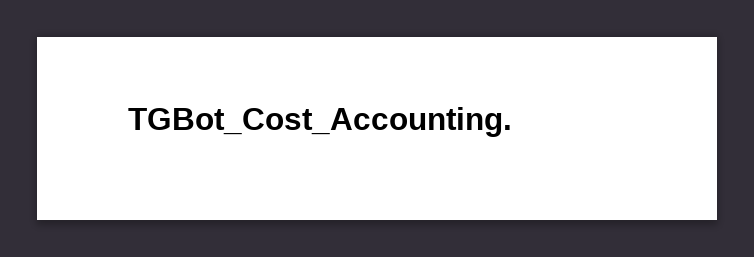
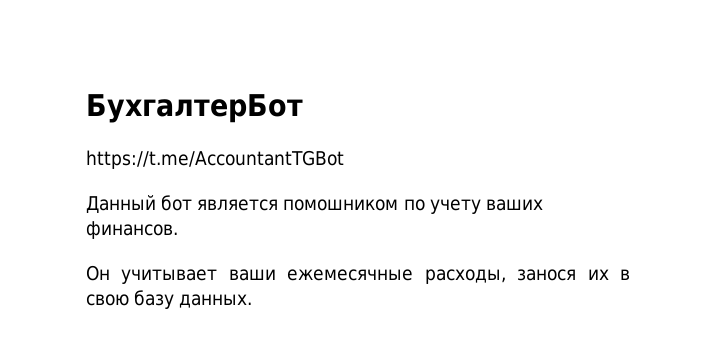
- TGBot_Cost_Accounting.
+ БухгалтерБот
+ https://t.me/AccountantTGBot
+ Данный бот является помошником по учету ваших финансов.
+ Он учитывает ваши ежемесячные расходы, занося их в свою базу данных.

